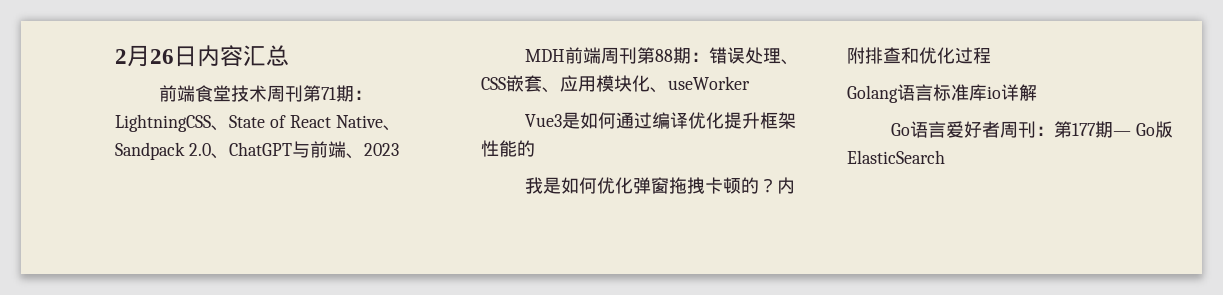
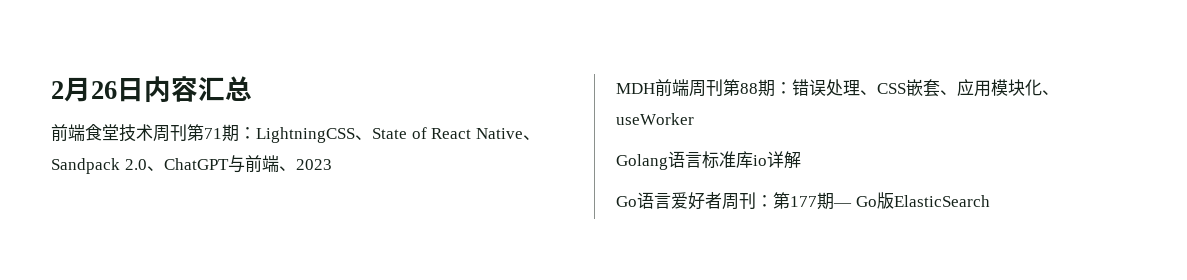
- Vue3是如何通过编译优化提升框架性能的
- 我是如何优化弹窗拖拽卡顿的？内附排查和优化过程

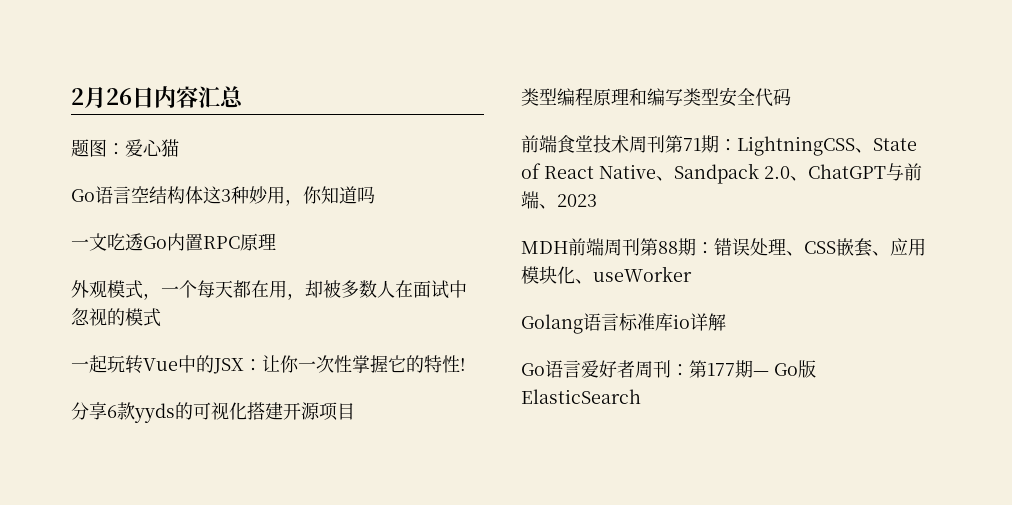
+ 题图：爱心猫
+ Go语言空结构体这3种妙用，你知道吗
+ 一文吃透Go内置RPC原理
+ 外观模式，一个每天都在用，却被多数人在面试中忽视的模式
+ 一起玩转Vue中的JSX：让你一次性掌握它的特性!
+ 分享6款yyds的可视化搭建开源项目
+ 类型编程原理和编写类型安全代码

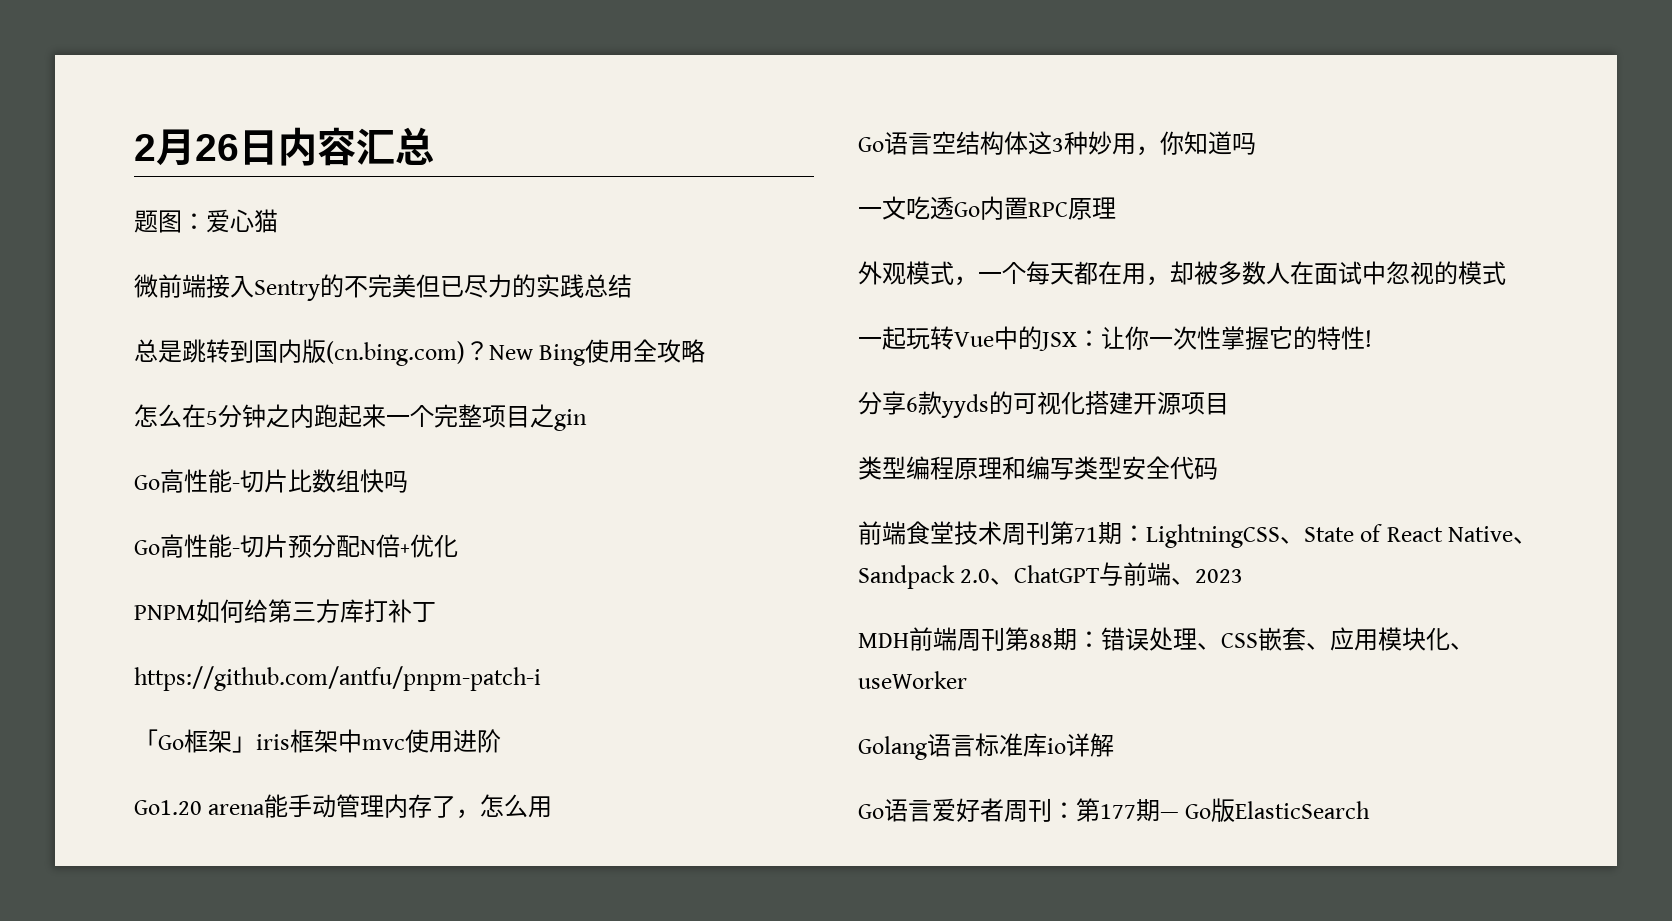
+ 微前端接入Sentry的不完美但已尽力的实践总结
+ 总是跳转到国内版(cn.bing.com)？New Bing使用全攻略
+ 怎么在5分钟之内跑起来一个完整项目之gin
+ Go高性能-切片比数组快吗
+ Go高性能-切片预分配N倍+优化
+ PNPM如何给第三方库打补丁
+ https://github.com/antfu/pnpm-patch-i
+ 「Go框架」iris框架中mvc使用进阶
+ Go1.20 arena能手动管理内存了，怎么用

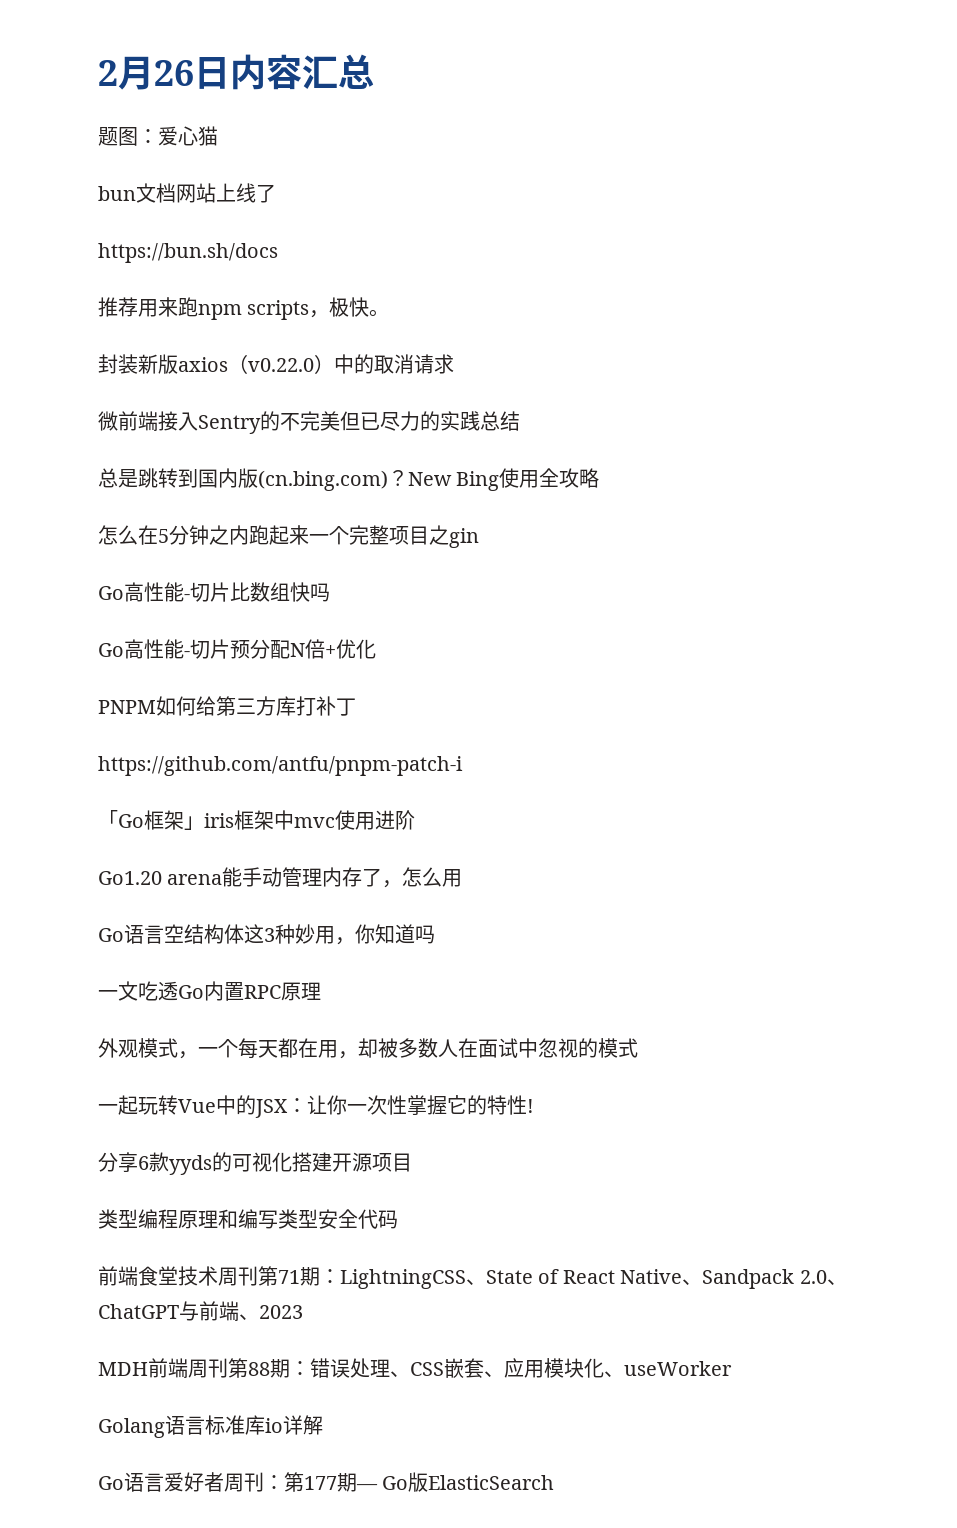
+ bun文档网站上线了
+ https://bun.sh/docs
+ 推荐用来跑npm scripts，极快。
+ 封装新版axios（v0.22.0）中的取消请求

